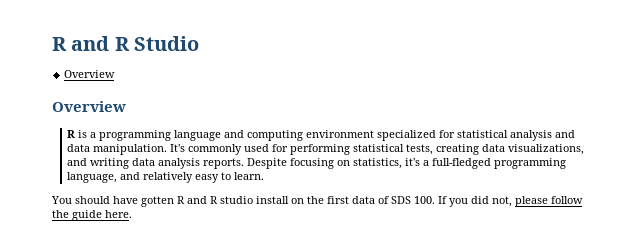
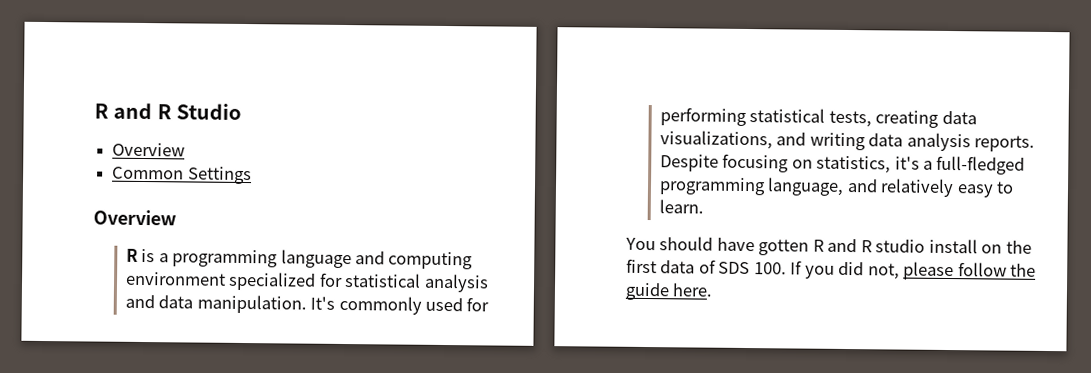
+ Common Settings

